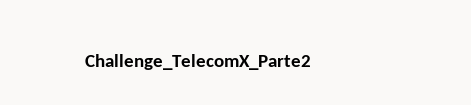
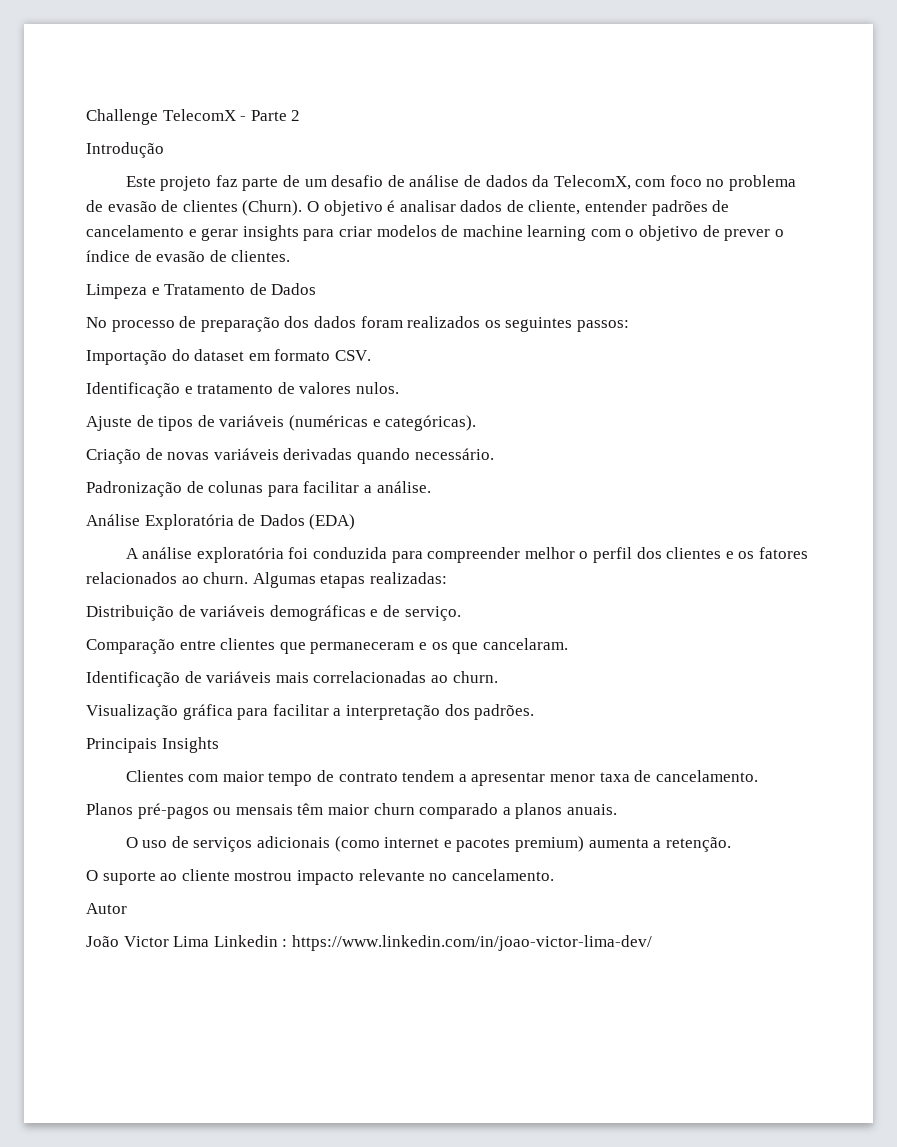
- Challenge_TelecomX_Parte2
+ Challenge TelecomX - Parte 2
+ Introdução
+ Este projeto faz parte de um desafio de análise de dados da TelecomX, com foco no problema de evasão de clientes (Churn). O objetivo é analisar dados de cliente, entender padrões de cancelamento e gerar insights para criar modelos de machine learning com o objetivo de prever o índice de evasão de clientes.
+ Limpeza e Tratamento de Dados
+ No processo de preparação dos dados foram realizados os seguintes passos:
+ Importação do dataset em formato CSV.
+ Identificação e tratamento de valores nulos.
+ Ajuste de tipos de variáveis (numéricas e categóricas).
+ Criação de novas variáveis derivadas quando necessário.
+ Padronização de colunas para facilitar a análise.
+ Análise Exploratória de Dados (EDA)
+ A análise exploratória foi conduzida para compreender melhor o perfil dos clientes e os fatores relacionados ao churn. Algumas etapas realizadas:
+ Distribuição de variáveis demográficas e de serviço.
+ Comparação entre clientes que permaneceram e os que cancelaram.
+ Identificação de variáveis mais correlacionadas ao churn.
+ Visualização gráfica para facilitar a interpretação dos padrões.
+ Principais Insights
+ Clientes com maior tempo de contrato tendem a apresentar menor taxa de cancelamento.
+ Planos pré-pagos ou mensais têm maior churn comparado a planos anuais.
+ O uso de serviços adicionais (como internet e pacotes premium) aumenta a retenção.
+ O suporte ao cliente mostrou impacto relevante no cancelamento.
+ Autor
+ João Victor Lima Linkedin : https://www.linkedin.com/in/joao-victor-lima-dev/

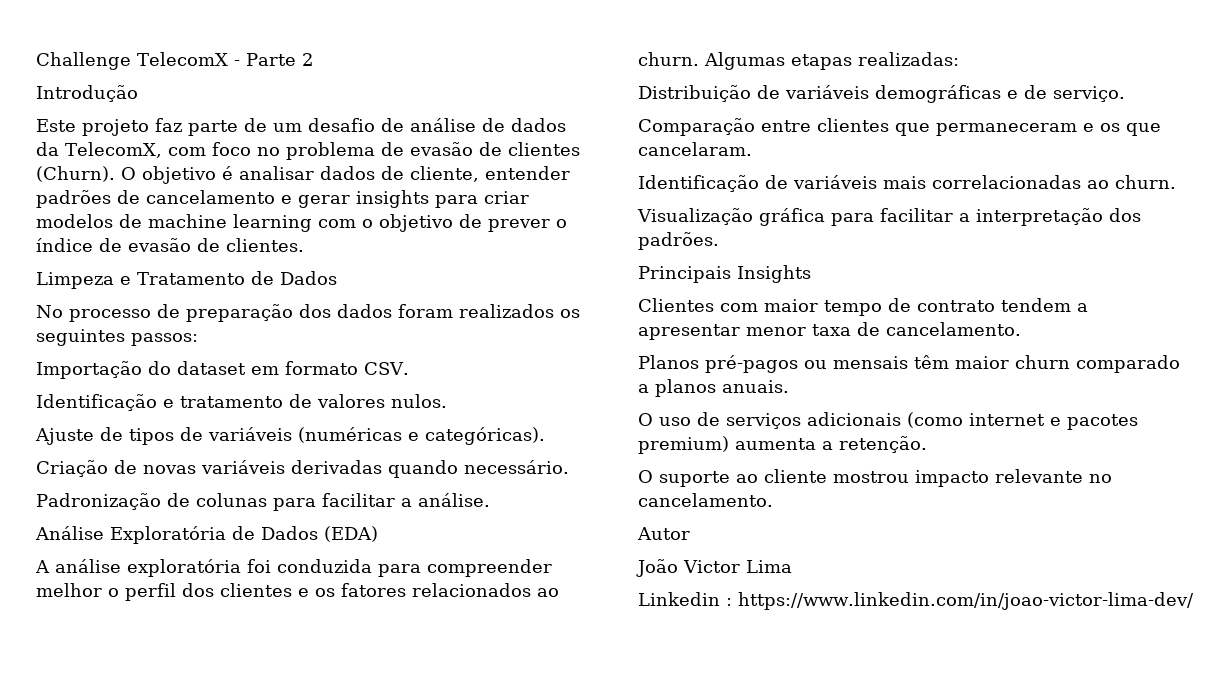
- João Victor Lima Linkedin : https://www.linkedin.com/in/joao-victor-lima-dev/
+ João Victor Lima
+ Linkedin : https://www.linkedin.com/in/joao-victor-lima-dev/

